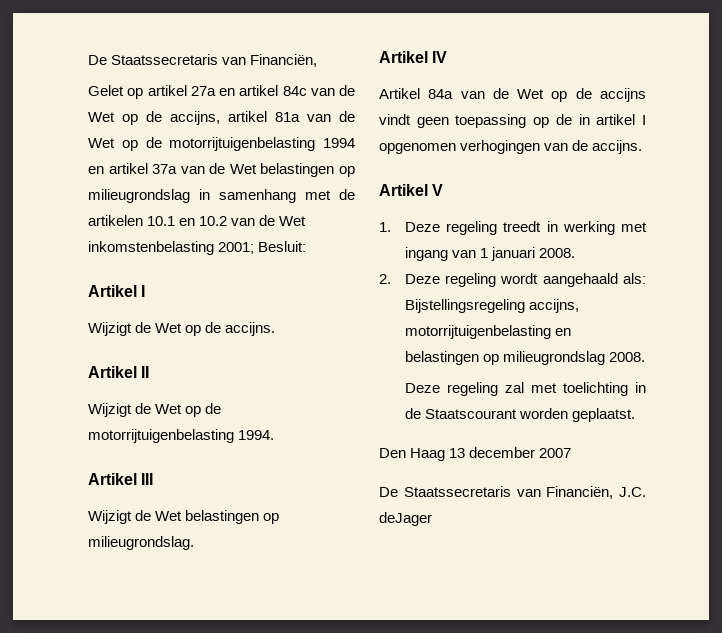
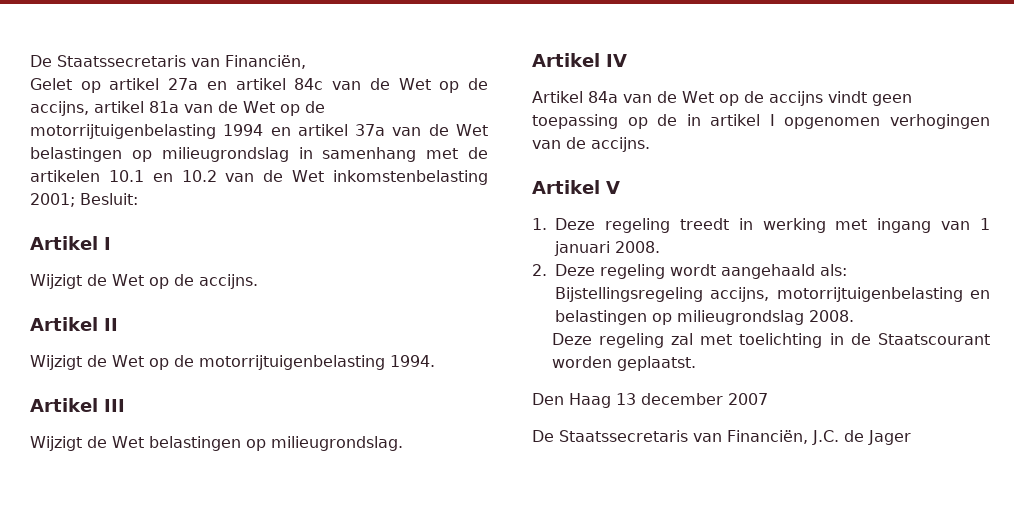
- De Staatssecretaris van Financiën, J.C. deJager
+ De Staatssecretaris van Financiën, J.C. de Jager

